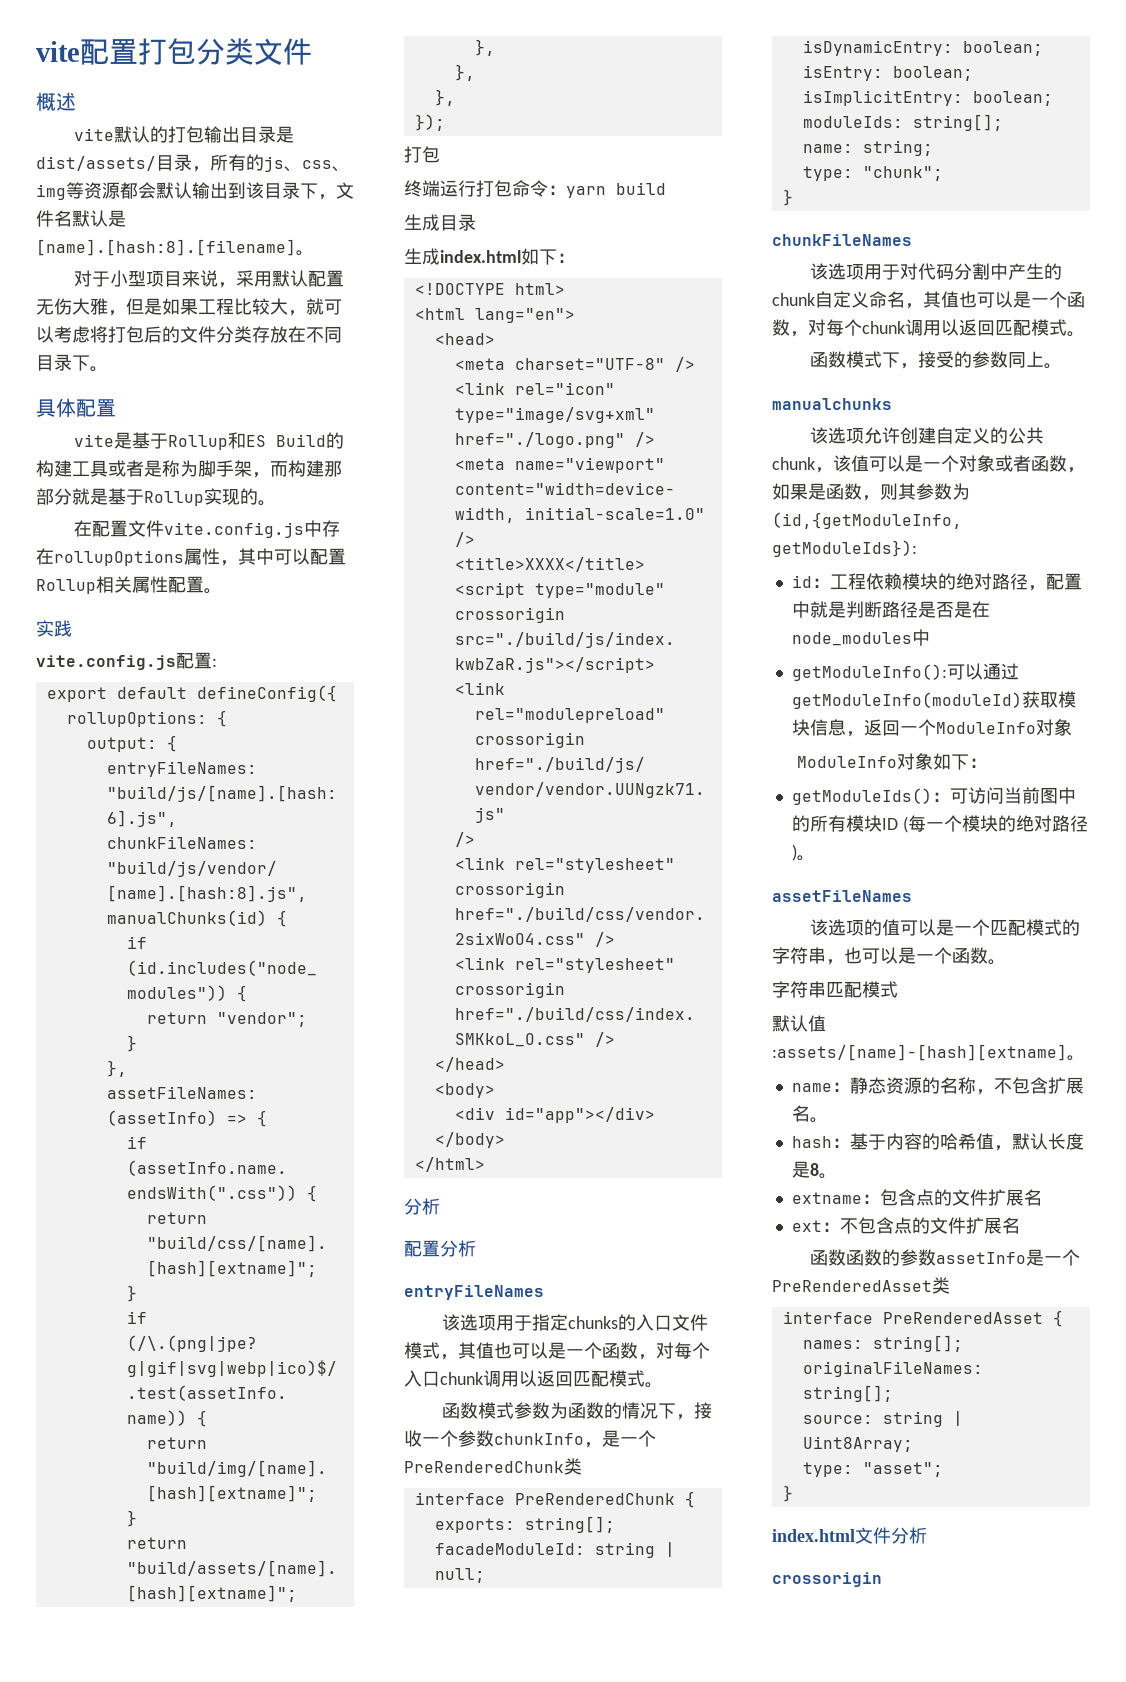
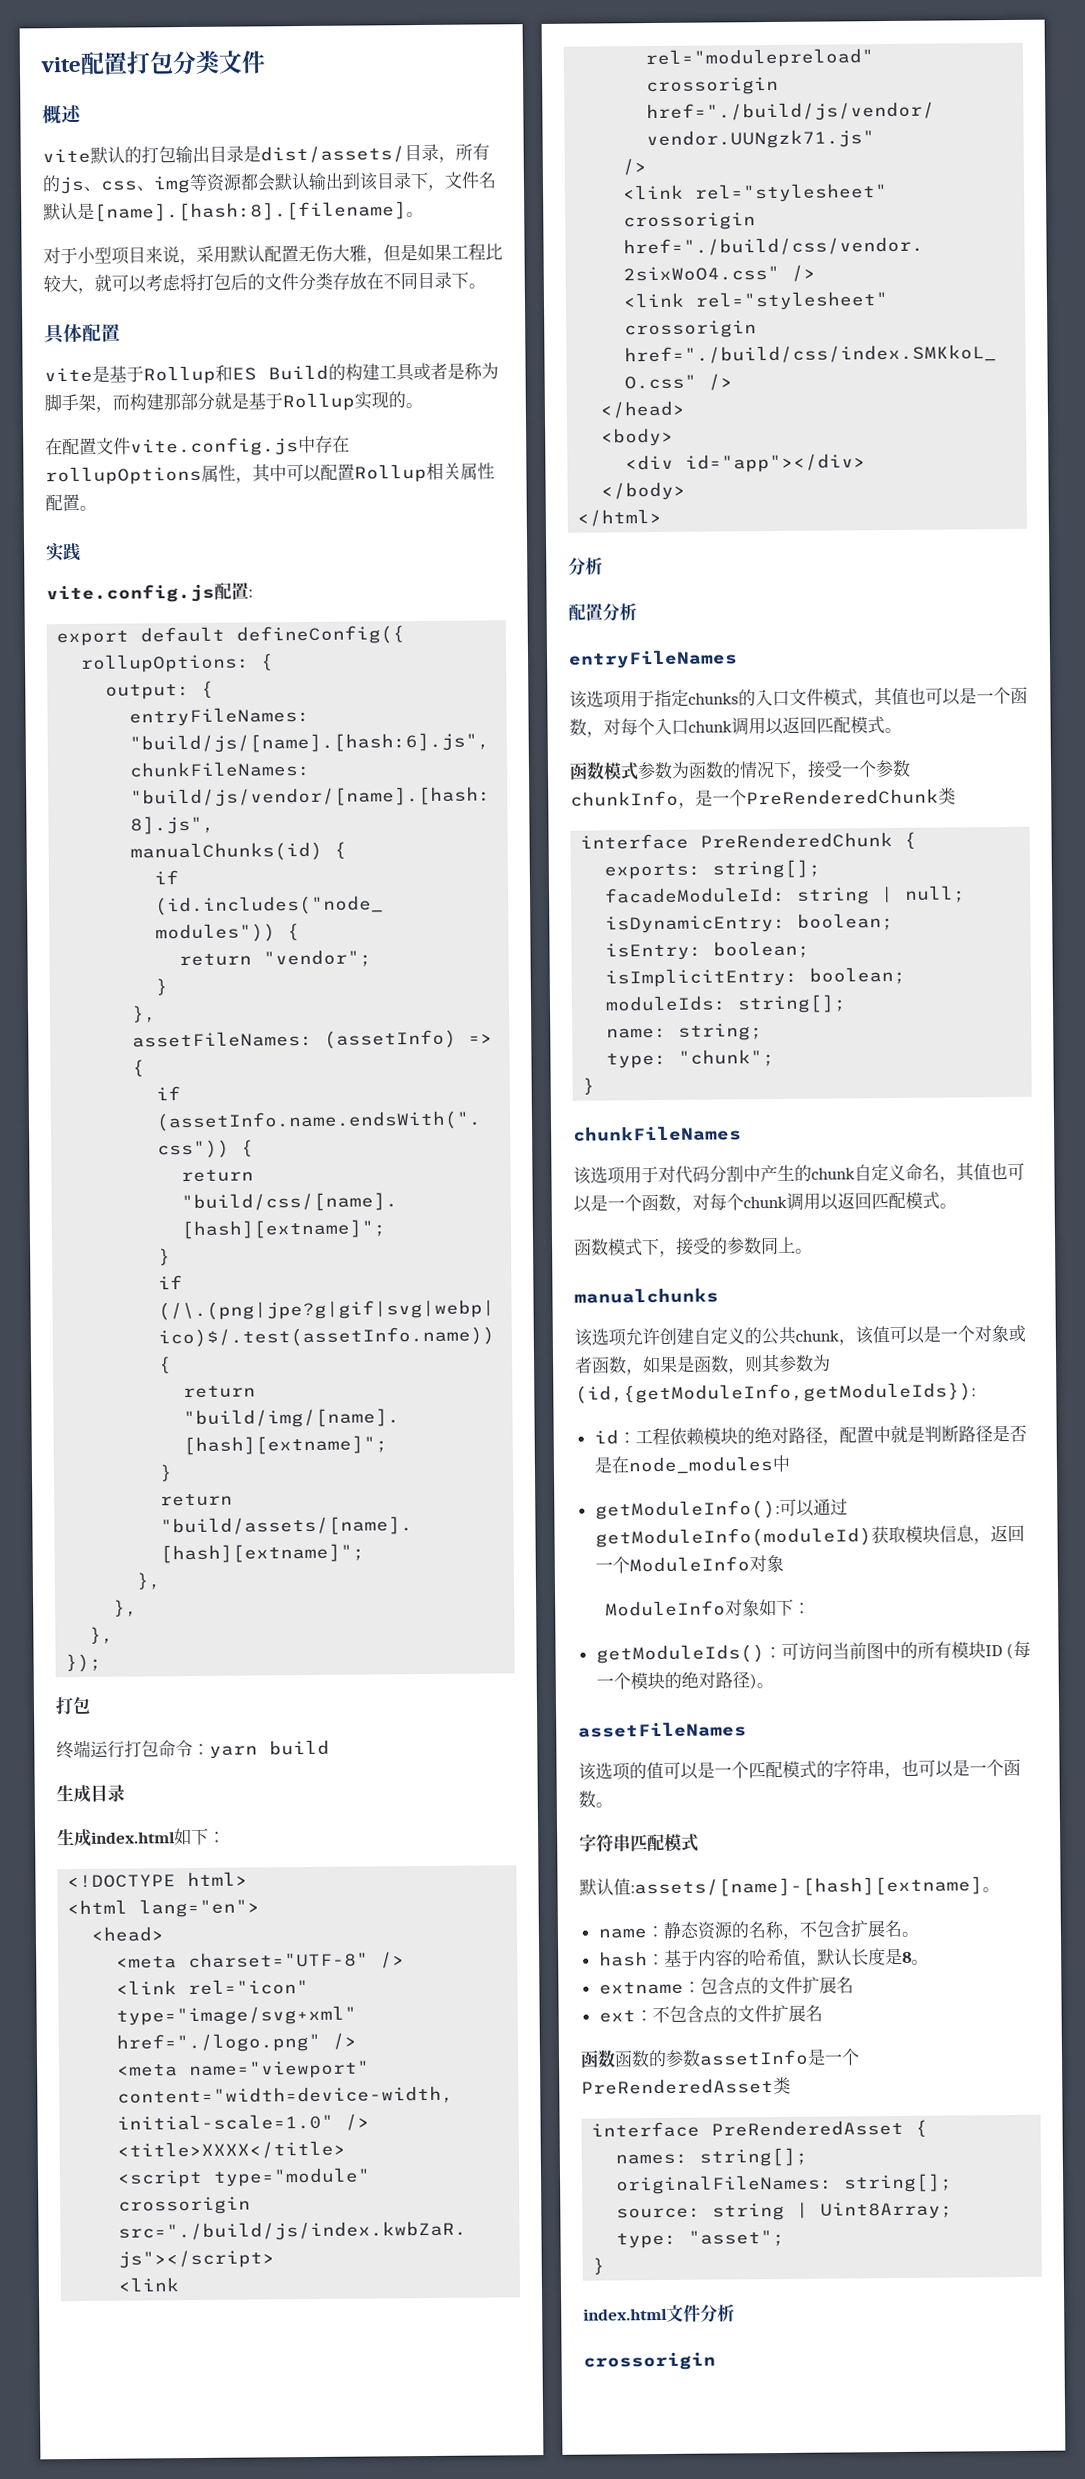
- 函数模式参数为函数的情况下，接收一个参数chunkInfo，是一个PreRenderedChunk类
+ 函数模式参数为函数的情况下，接受一个参数chunkInfo，是一个PreRenderedChunk类

